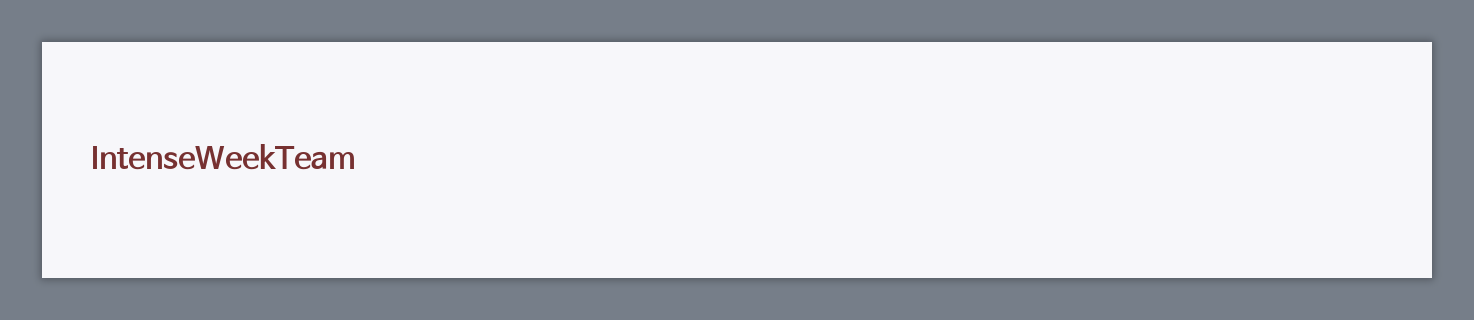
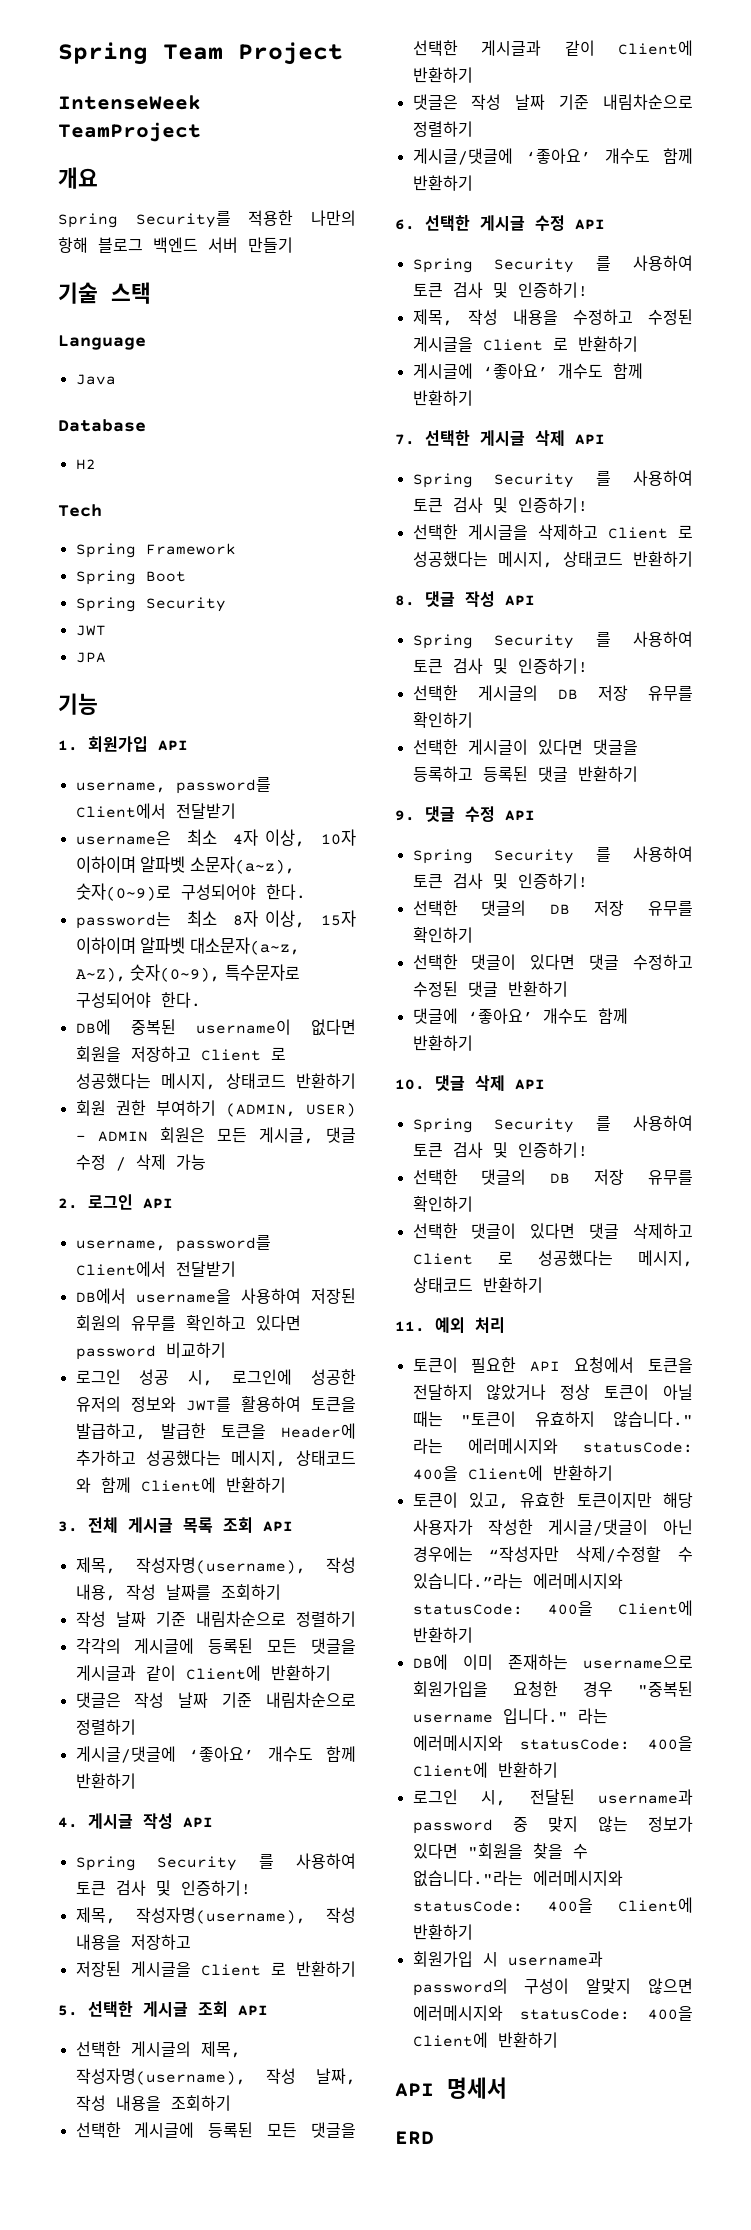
- IntenseWeekTeam
+ Spring Team Project
+ IntenseWeek TeamProject
+ 개요
+ Spring Security를 적용한 나만의 항해 블로그 백엔드 서버 만들기
+ 기술 스택
+ Language
+ Java
+ Database
+ H2
+ Tech
+ Spring Framework
+ Spring Boot
+ Spring Security
+ JWT
+ JPA
+ 기능
+ 1. 회원가입 API
+ username, password를 Client에서 전달받기
+ username은 최소 4자 이상, 10자 이하이며 알파벳 소문자(a~z), 숫자(0~9)로 구성되어야 한다.
+ password는 최소 8자 이상, 15자 이하이며 알파벳 대소문자(a~z, A~Z), 숫자(0~9), 특수문자로 구성되어야 한다.
+ DB에 중복된 username이 없다면 회원을 저장하고 Client 로 성공했다는 메시지, 상태코드 반환하기
+ 회원 권한 부여하기 (ADMIN, USER) - ADMIN 회원은 모든 게시글, 댓글 수정 / 삭제 가능
+ 2. 로그인 API
+ username, password를 Client에서 전달받기
+ DB에서 username을 사용하여 저장된 회원의 유무를 확인하고 있다면 password 비교하기
+ 로그인 성공 시, 로그인에 성공한 유저의 정보와 JWT를 활용하여 토큰을 발급하고, 발급한 토큰을 Header에 추가하고 성공했다는 메시지, 상태코드 와 함께 Client에 반환하기
+ 3. 전체 게시글 목록 조회 API
+ 제목, 작성자명(username), 작성 내용, 작성 날짜를 조회하기
+ 작성 날짜 기준 내림차순으로 정렬하기
+ 각각의 게시글에 등록된 모든 댓글을 게시글과 같이 Client에 반환하기
+ 댓글은 작성 날짜 기준 내림차순으로 정렬하기
+ 게시글/댓글에 ‘좋아요’ 개수도 함께 반환하기
+ 4. 게시글 작성 API
+ Spring Security 를 사용하여 토큰 검사 및 인증하기!
+ 제목, 작성자명(username), 작성 내용을 저장하고
+ 저장된 게시글을 Client 로 반환하기
+ 5. 선택한 게시글 조회 API
+ 선택한 게시글의 제목, 작성자명(username), 작성 날짜, 작성 내용을 조회하기
+ 선택한 게시글에 등록된 모든 댓글을 선택한 게시글과 같이 Client에 반환하기
+ 댓글은 작성 날짜 기준 내림차순으로 정렬하기
+ 게시글/댓글에 ‘좋아요’ 개수도 함께 반환하기
+ 6. 선택한 게시글 수정 API
+ Spring Security 를 사용하여 토큰 검사 및 인증하기!
+ 제목, 작성 내용을 수정하고 수정된 게시글을 Client 로 반환하기
+ 게시글에 ‘좋아요’ 개수도 함께 반환하기
+ 7. 선택한 게시글 삭제 API
+ Spring Security 를 사용하여 토큰 검사 및 인증하기!
+ 선택한 게시글을 삭제하고 Client 로 성공했다는 메시지, 상태코드 반환하기
+ 8. 댓글 작성 API
+ Spring Security 를 사용하여 토큰 검사 및 인증하기!
+ 선택한 게시글의 DB 저장 유무를 확인하기
+ 선택한 게시글이 있다면 댓글을 등록하고 등록된 댓글 반환하기
+ 9. 댓글 수정 API
+ Spring Security 를 사용하여 토큰 검사 및 인증하기!
+ 선택한 댓글의 DB 저장 유무를 확인하기
+ 선택한 댓글이 있다면 댓글 수정하고 수정된 댓글 반환하기
+ 댓글에 ‘좋아요’ 개수도 함께 반환하기
+ 10. 댓글 삭제 API
+ Spring Security 를 사용하여 토큰 검사 및 인증하기!
+ 선택한 댓글의 DB 저장 유무를 확인하기
+ 선택한 댓글이 있다면 댓글 삭제하고 Client 로 성공했다는 메시지, 상태코드 반환하기
+ 11. 예외 처리
+ 토큰이 필요한 API 요청에서 토큰을 전달하지 않았거나 정상 토큰이 아닐 때는 "토큰이 유효하지 않습니다." 라는 에러메시지와 statusCode: 400을 Client에 반환하기
+ 토큰이 있고, 유효한 토큰이지만 해당 사용자가 작성한 게시글/댓글이 아닌 경우에는 “작성자만 삭제/수정할 수 있습니다.”라는 에러메시지와 statusCode: 400을 Client에 반환하기
+ DB에 이미 존재하는 username으로 회원가입을 요청한 경우 "중복된 username 입니다." 라는 에러메시지와 statusCode: 400을 Client에 반환하기
+ 로그인 시, 전달된 username과 password 중 맞지 않는 정보가 있다면 "회원을 찾을 수 없습니다."라는 에러메시지와 statusCode: 400을 Client에 반환하기
+ 회원가입 시 username과 password의 구성이 알맞지 않으면 에러메시지와 statusCode: 400을 Client에 반환하기
+ API 명세서
+ ERD

